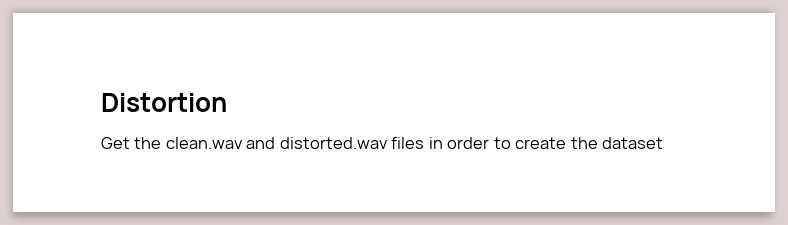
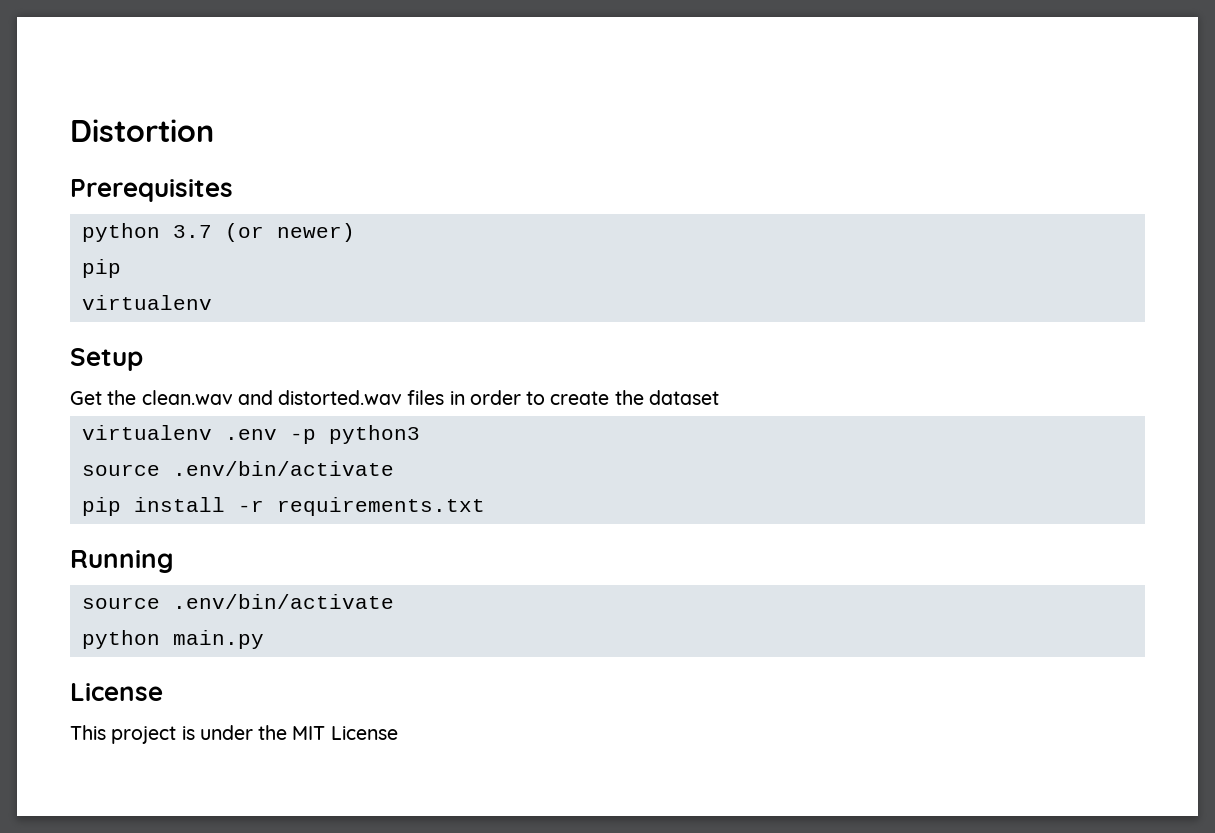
+ Prerequisites
+ python 3.7 (or newer)
+ pip
+ virtualenv
+ Setup
+ virtualenv .env -p python3
+ source .env/bin/activate
+ pip install -r requirements.txt
+ Running
+ source .env/bin/activate
+ python main.py
+ License
+ This project is under the MIT License

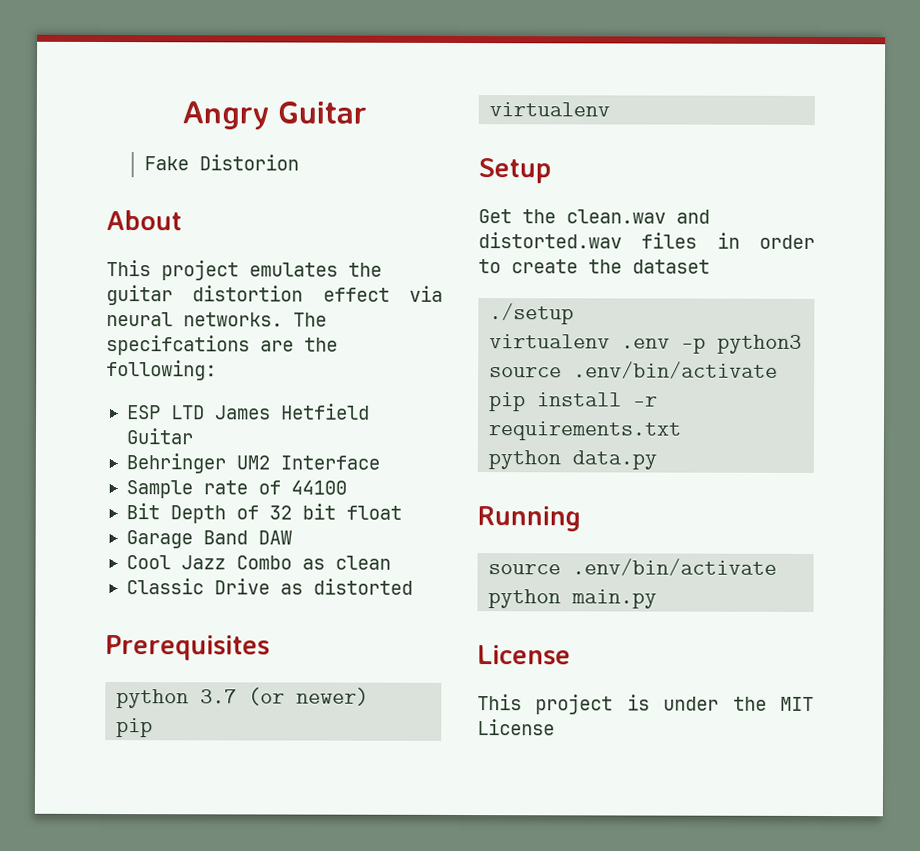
- Distortion
+ Angry Guitar
+ Fake Distorion
+ About
+ This project emulates the guitar distortion effect via neural networks. The specifcations are the following:
+ ESP LTD James Hetfield Guitar
+ Behringer UM2 Interface
+ Sample rate of 44100
+ Bit Depth of 32 bit float
+ Garage Band DAW
+ Cool Jazz Combo as clean
+ Classic Drive as distorted
+ ./setup
+ python data.py

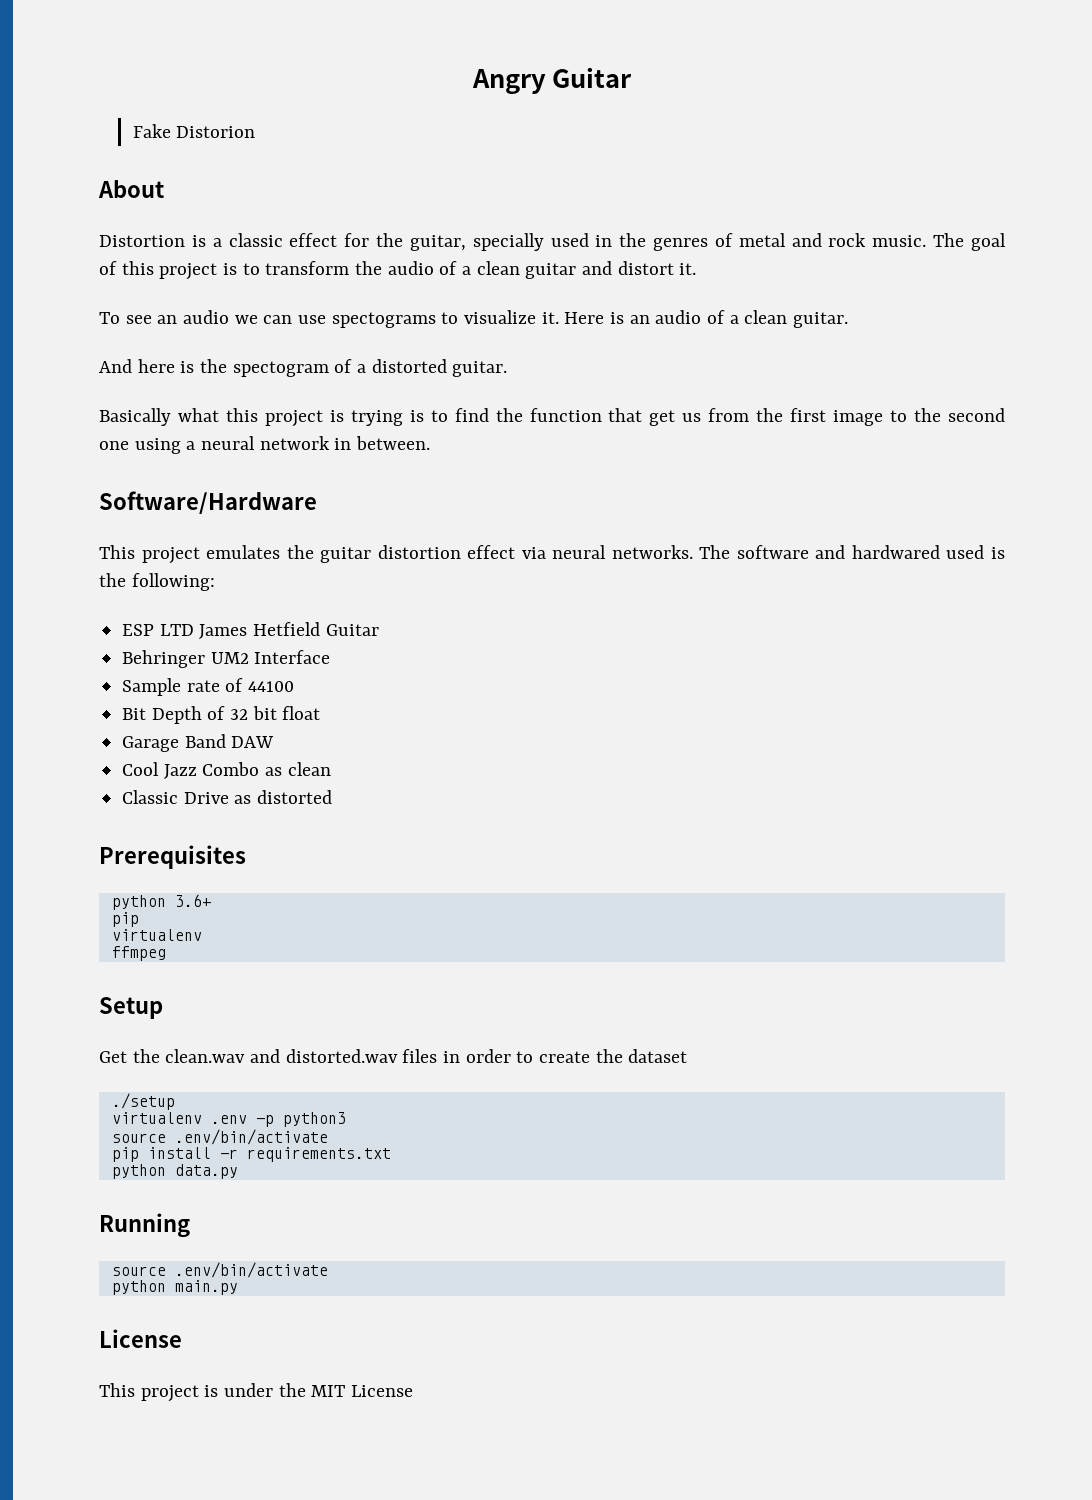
+ Distortion is a classic effect for the guitar, specially used in the genres of metal and rock music. The goal of this project is to transform the audio of a clean guitar and distort it.
+ To see an audio we can use spectograms to visualize it. Here is an audio of a clean guitar.
+ And here is the spectogram of a distorted guitar.
+ Basically what this project is trying is to find the function that get us from the first image to the second one using a neural network in between.
+ Software/Hardware
- The specifcations are the following:
+ The software and hardwared used is the following:
- python 3.7 (or newer)
+ python 3.6+
+ ffmpeg

